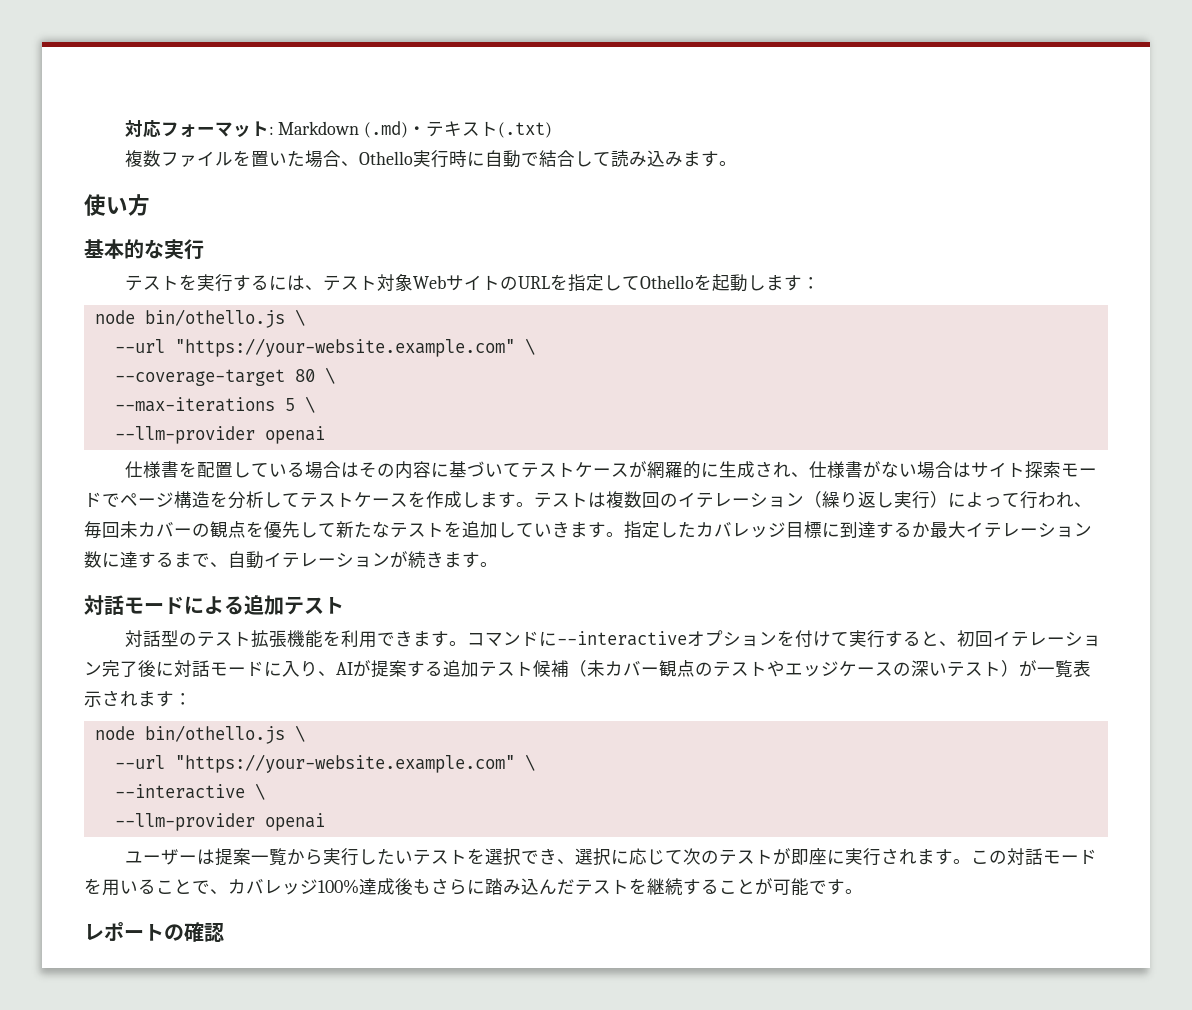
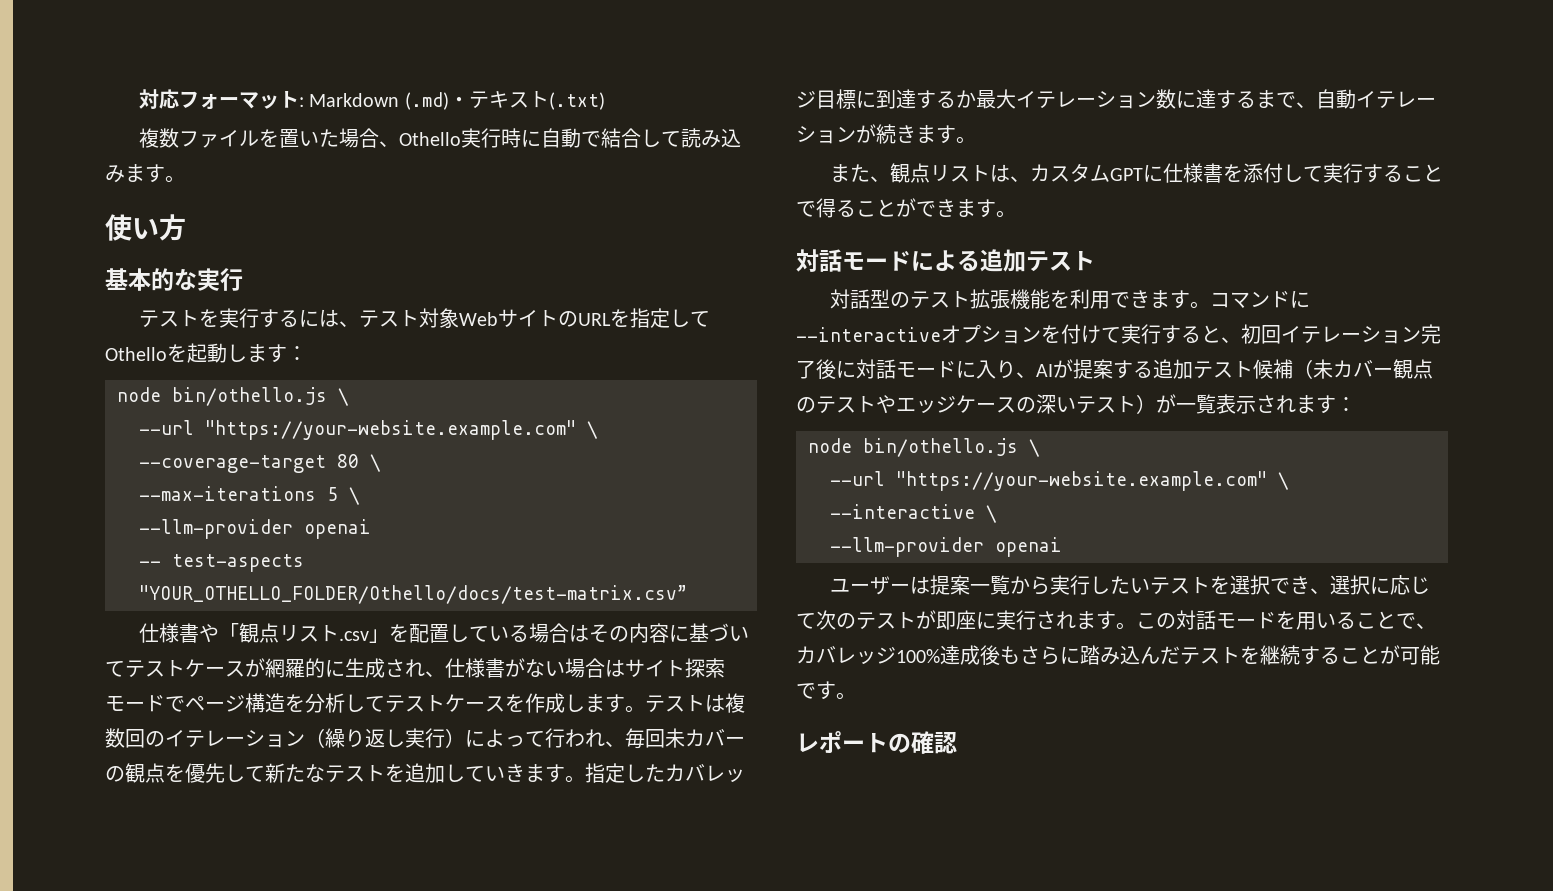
- 仕様書を配置している場合はその内容に基づいてテストケースが網羅的に生成され、仕様書がない場合はサイト探索モードでページ構造を分析してテストケースを作成します。
+ -- test-aspects "YOUR_OTHELLO_FOLDER/Othello/docs/test-matrix.csv”
+ 仕様書や「観点リスト.csv」を配置している場合はその内容に基づいてテストケースが網羅的に生成され、仕様書がない場合はサイト探索モードでページ構造を分析してテストケースを作成します。
+ また、観点リストは、カスタムGPTに仕様書を添付して実行することで得ることができます。

